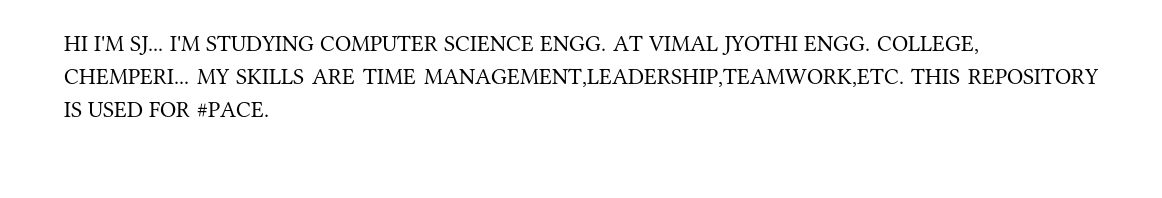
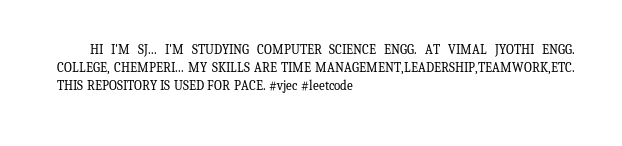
- THIS REPOSITORY IS USED FOR #PACE.
+ THIS REPOSITORY IS USED FOR PACE. #vjec #leetcode

